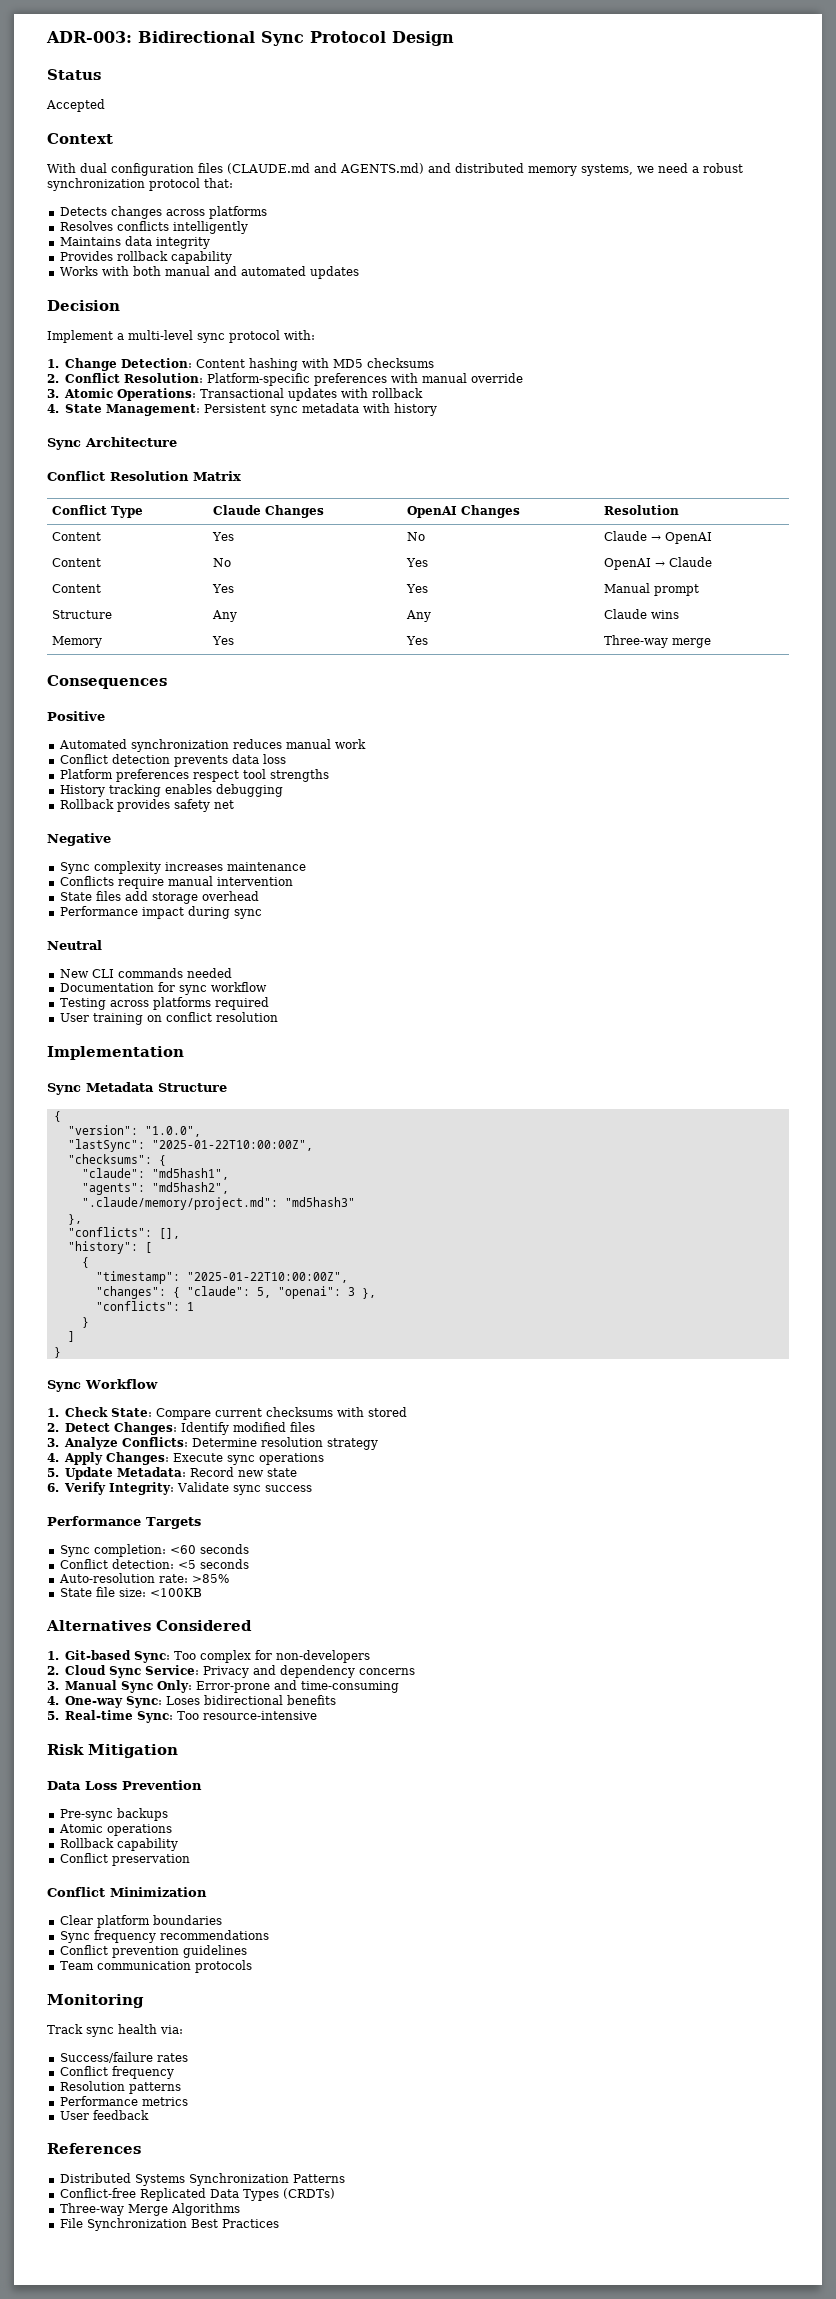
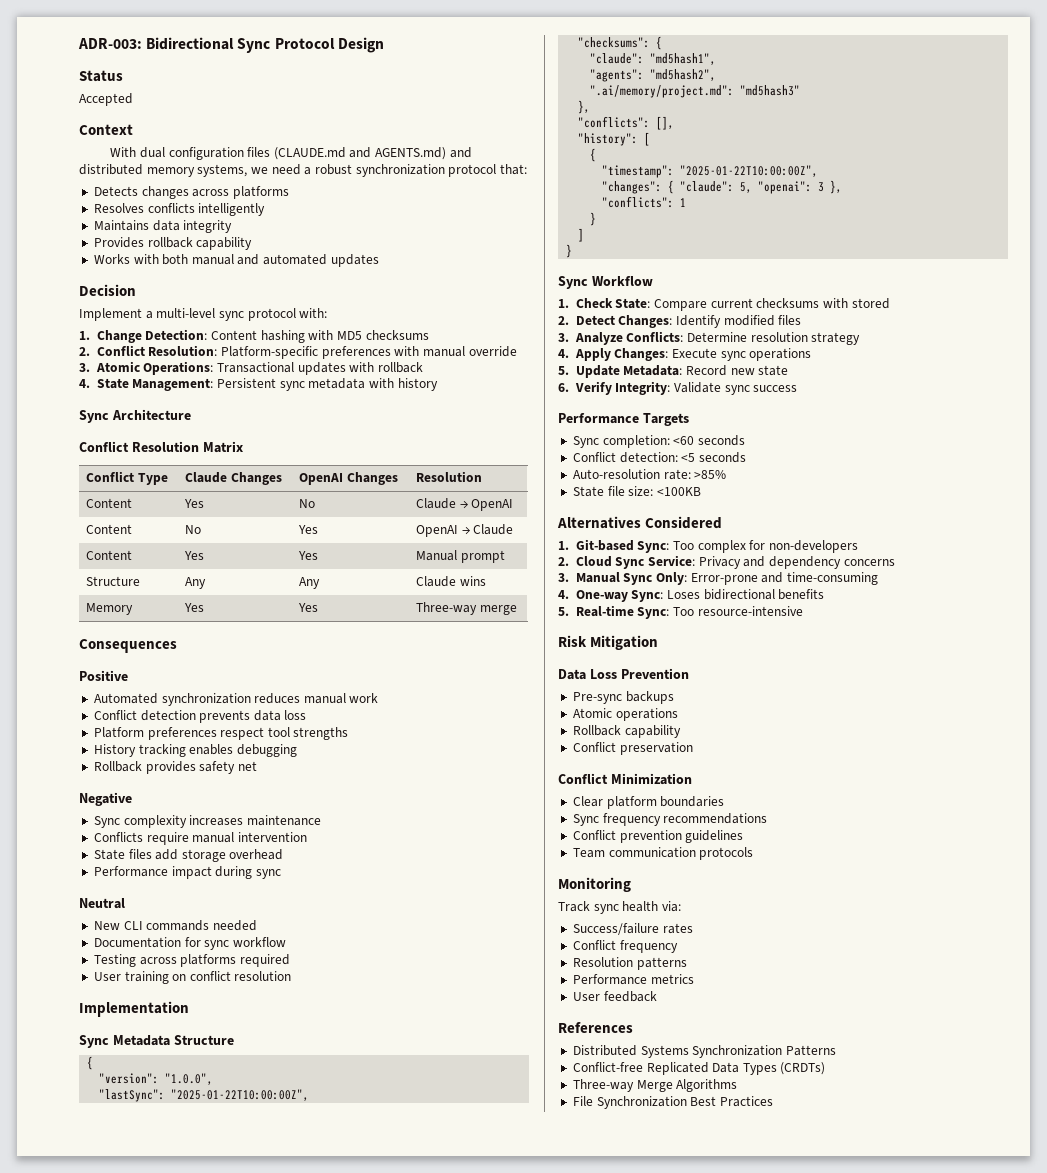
- ".claude/memory/project.md": "md5hash3"
+ ".ai/memory/project.md": "md5hash3"

